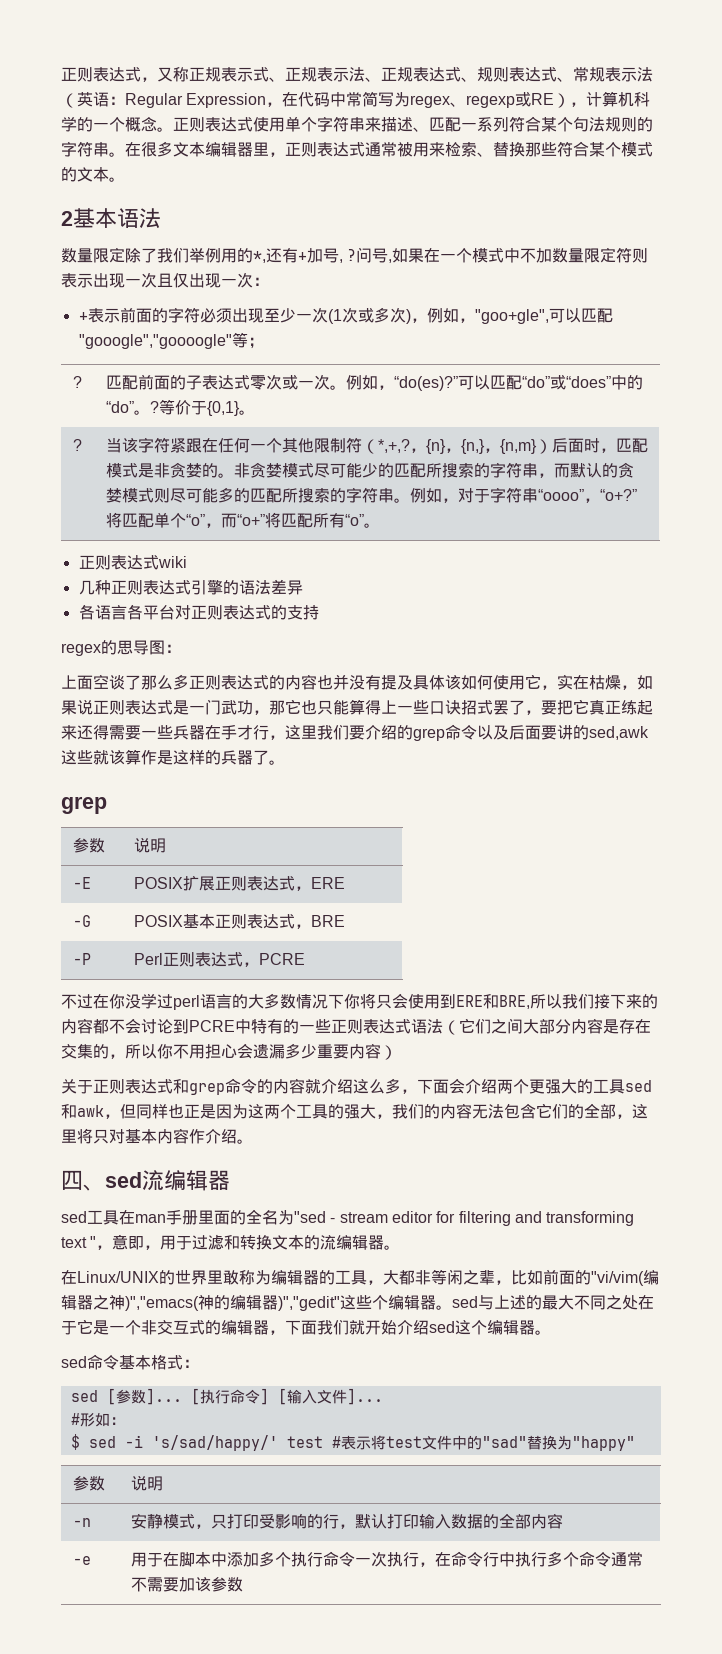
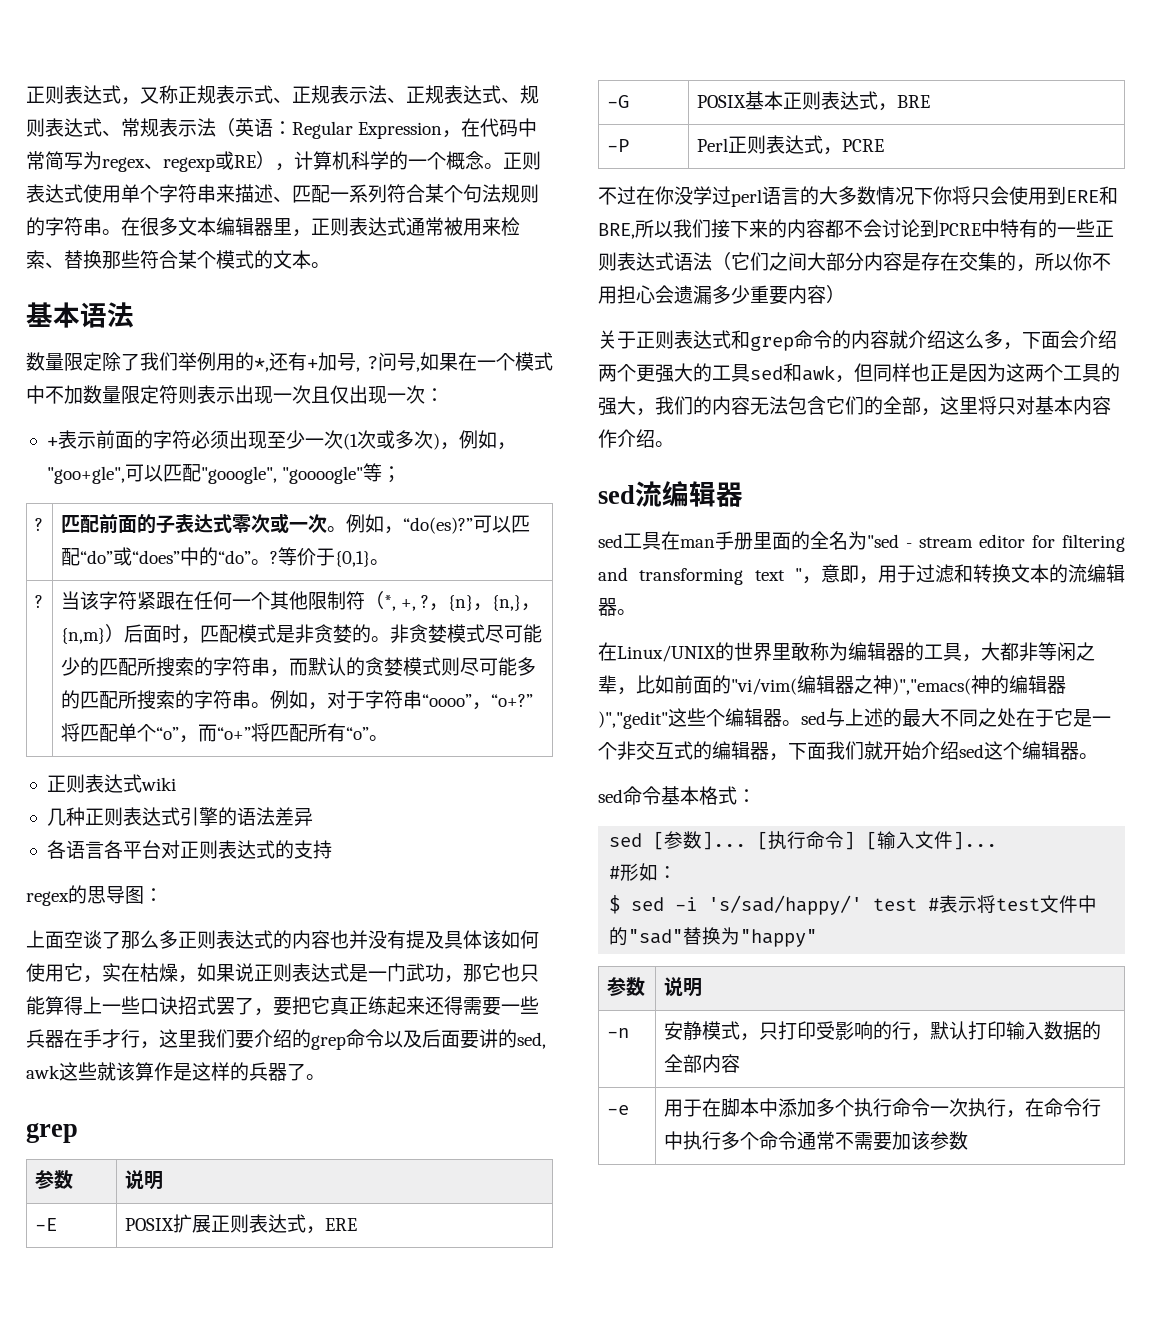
- 2基本语法
+ 基本语法
- +表示前面的字符必须出现至少一次(1次或多次)，例如，"goo+gle",可以匹配"gooogle","goooogle"等；
+ +表示前面的字符必须出现至少一次(1次或多次)，例如，"goo+gle",可以匹配"gooogle", "goooogle"等；
- 当该字符紧跟在任何一个其他限制符（*,+,?
+ 当该字符紧跟在任何一个其他限制符（*, +, ?
- 上面空谈了那么多正则表达式的内容也并没有提及具体该如何使用它，实在枯燥，如果说正则表达式是一门武功，那它也只能算得上一些口诀招式罢了，要把它真正练起来还得需要一些兵器在手才行，这里我们要介绍的grep命令以及后面要讲的sed,awk这些就该算作是这样的兵器了。
+ 上面空谈了那么多正则表达式的内容也并没有提及具体该如何使用它，实在枯燥，如果说正则表达式是一门武功，那它也只能算得上一些口诀招式罢了，要把它真正练起来还得需要一些兵器在手才行，这里我们要介绍的grep命令以及后面要讲的sed, awk这些就该算作是这样的兵器了。
- 四、sed流编辑器
+ sed流编辑器

